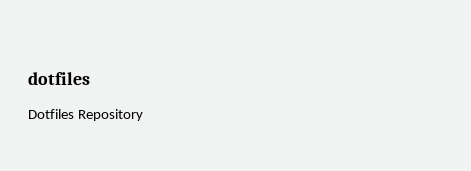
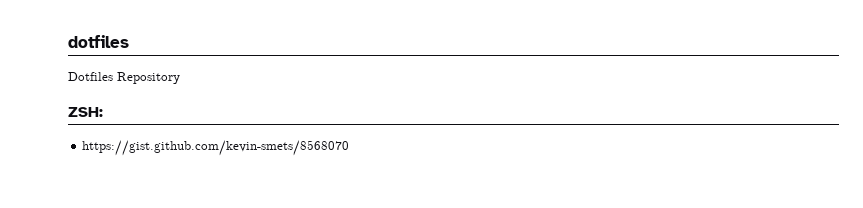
+ ZSH:
+ https://gist.github.com/kevin-smets/8568070

